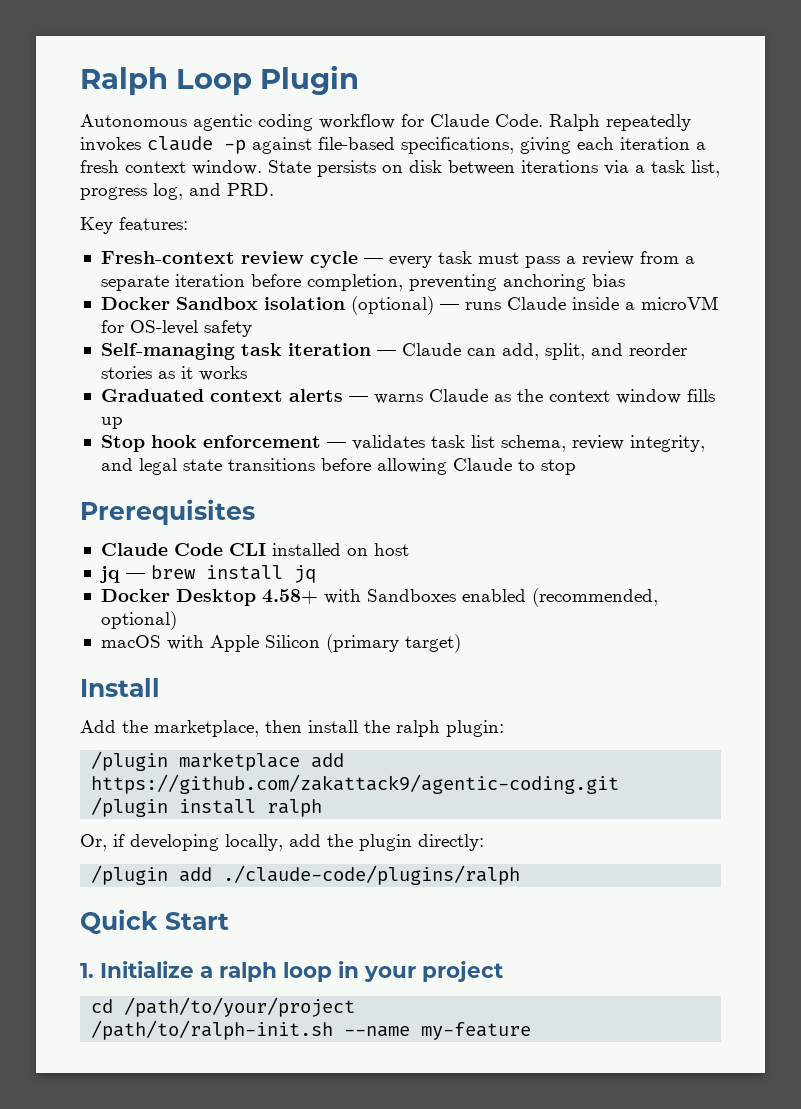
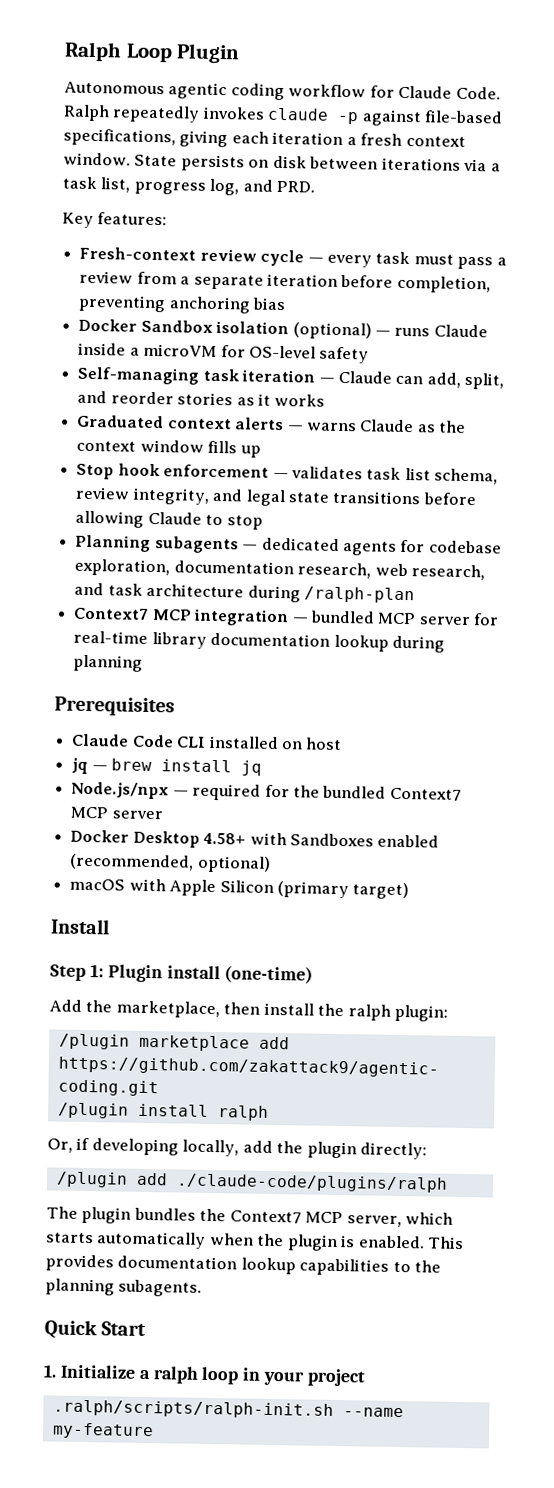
+ Planning subagents — dedicated agents for codebase exploration, documentation research, web research, and task architecture during /ralph-plan
+ Context7 MCP integration — bundled MCP server for real-time library documentation lookup during planning
+ Node.js/npx — required for the bundled Context7 MCP server
+ Step 1: Plugin install (one-time)
+ The plugin bundles the Context7 MCP server, which starts automatically when the plugin is enabled. This provides documentation lookup capabilities to the planning subagents.
- cd /path/to/your/project
- /path/to/ralph-init.sh --name my-feature
+ .ralph/scripts/ralph-init.sh --name my-feature

